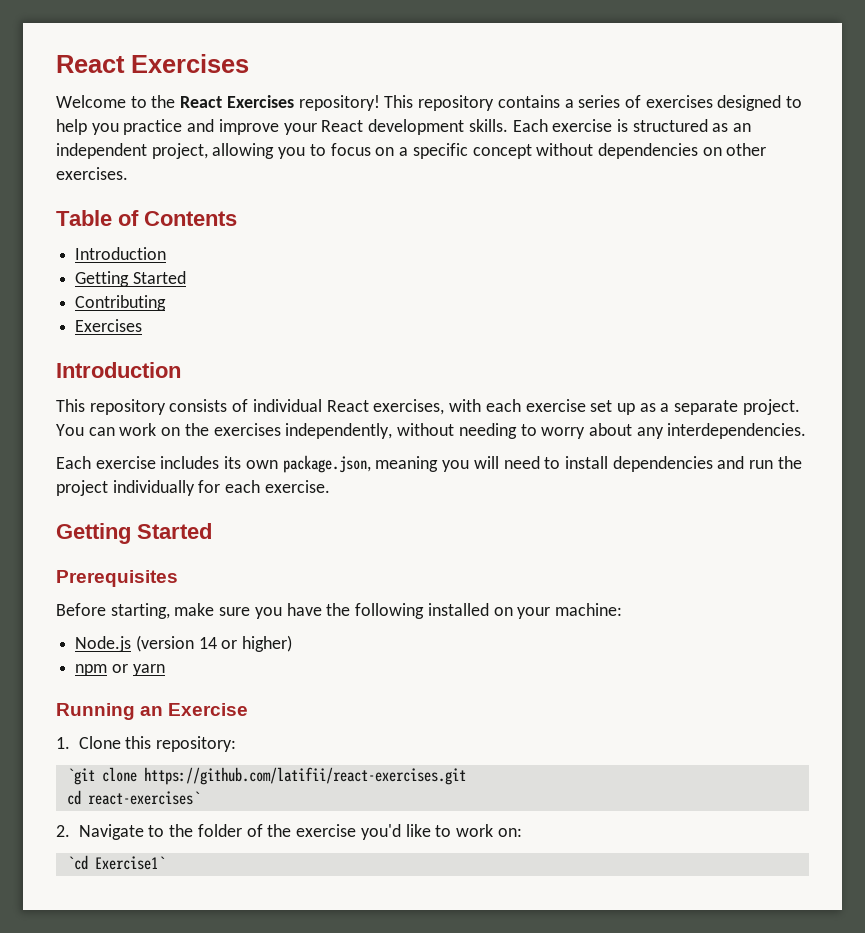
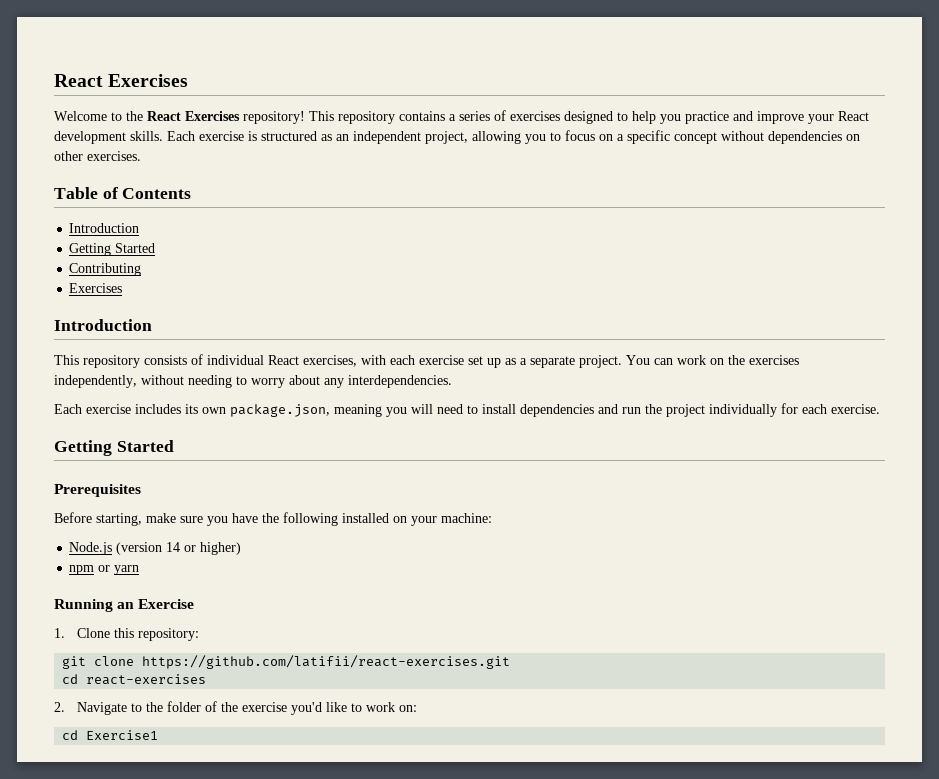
- `git clone https://github.com/latifii/react-exercises.git
+ git clone https://github.com/latifii/react-exercises.git
- cd react-exercises`
+ cd react-exercises
- `cd Exercise1`
+ cd Exercise1

